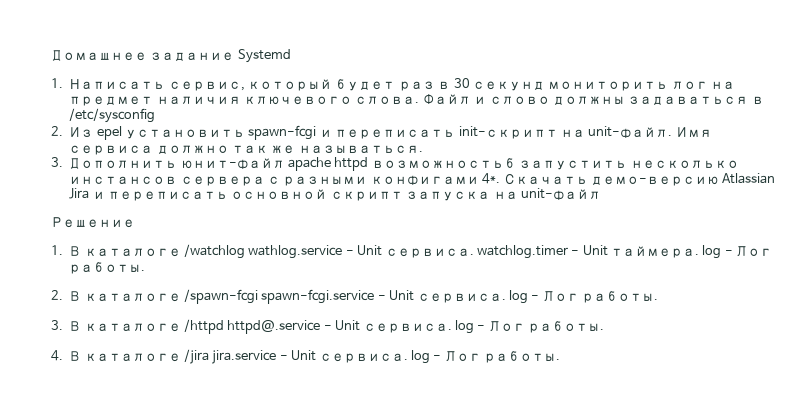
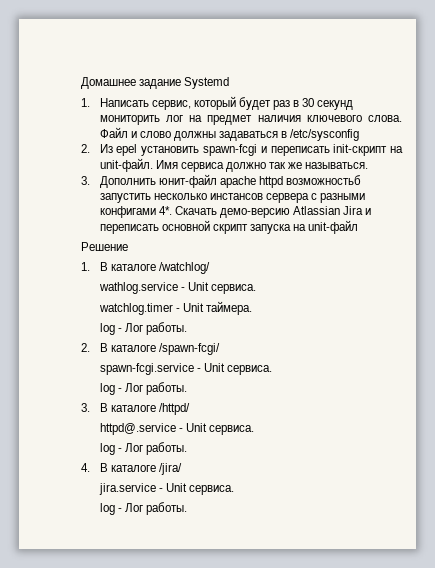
- 1. В каталоге /watchlog wathlog.service - Unit сервиса. watchlog.timer - Unit таймера. log - Лог работы.
+ 1. В каталоге /watchlog/
+ wathlog.service - Unit сервиса.
+ watchlog.timer - Unit таймера.
+ log - Лог работы.
- 2. В каталоге /spawn-fcgi spawn-fcgi.service - Unit сервиса. log - Лог работы.
+ 2. В каталоге /spawn-fcgi/
+ spawn-fcgi.service - Unit сервиса.
+ log - Лог работы.
- 3. В каталоге /httpd httpd@.service - Unit сервиса. log - Лог работы.
+ 3. В каталоге /httpd/
+ httpd@.service - Unit сервиса.
+ log - Лог работы.
- 4. В каталоге /jira jira.service - Unit сервиса. log - Лог работы.
+ 4. В каталоге /jira/
+ jira.service - Unit сервиса.
+ log - Лог работы.

